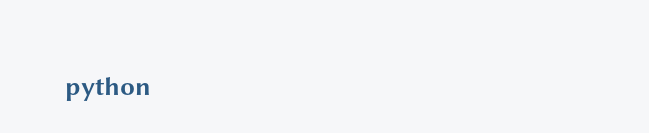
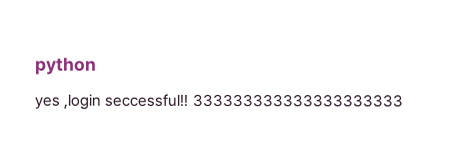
+ yes ,login seccessful!! 333333333333333333333

